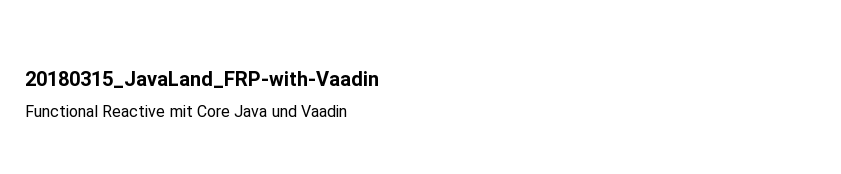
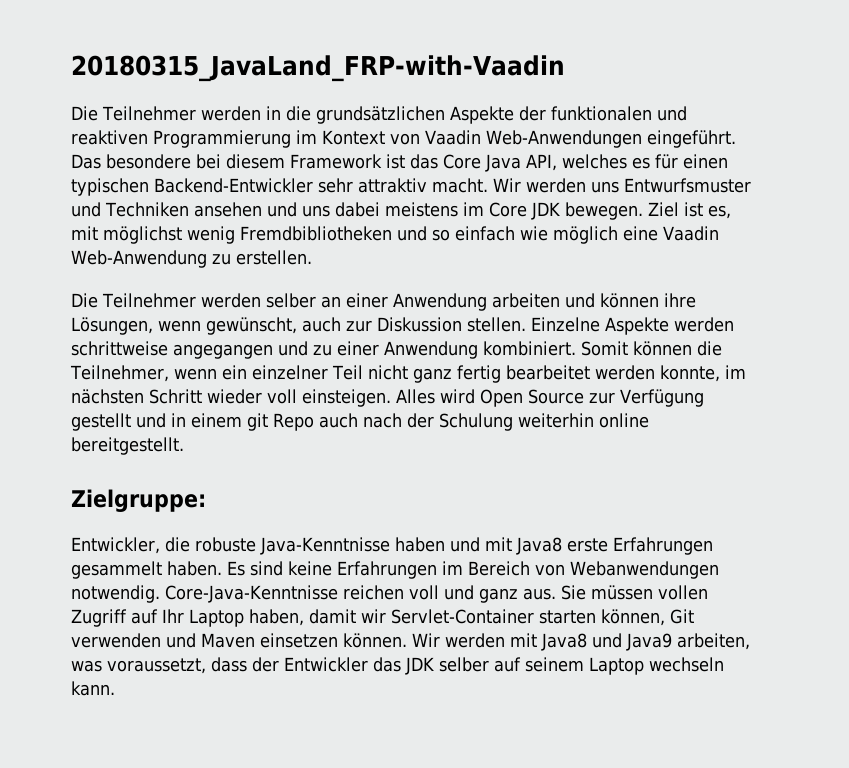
- Functional Reactive mit Core Java und Vaadin
+ Die Teilnehmer werden in die grundsätzlichen Aspekte der funktionalen und reaktiven Programmierung im Kontext von Vaadin Web-Anwendungen eingeführt. Das besondere bei diesem Framework ist das Core Java API, welches es für einen typischen Backend-Entwickler sehr attraktiv macht. Wir werden uns Entwurfsmuster und Techniken ansehen und uns dabei meistens im Core JDK bewegen. Ziel ist es, mit möglichst wenig Fremdbibliotheken und so einfach wie möglich eine Vaadin Web-Anwendung zu erstellen.
+ Die Teilnehmer werden selber an einer Anwendung arbeiten und können ihre Lösungen, wenn gewünscht, auch zur Diskussion stellen. Einzelne Aspekte werden schrittweise angegangen und zu einer Anwendung kombiniert. Somit können die Teilnehmer, wenn ein einzelner Teil nicht ganz fertig bearbeitet werden konnte, im nächsten Schritt wieder voll einsteigen. Alles wird Open Source zur Verfügung gestellt und in einem git Repo auch nach der Schulung weiterhin online bereitgestellt.
+ Zielgruppe:
+ Entwickler, die robuste Java-Kenntnisse haben und mit Java8 erste Erfahrungen gesammelt haben. Es sind keine Erfahrungen im Bereich von Webanwendungen notwendig. Core-Java-Kenntnisse reichen voll und ganz aus. Sie müssen vollen Zugriff auf Ihr Laptop haben, damit wir Servlet-Container starten können, Git verwenden und Maven einsetzen können. Wir werden mit Java8 und Java9 arbeiten, was voraussetzt, dass der Entwickler das JDK selber auf seinem Laptop wechseln kann.

